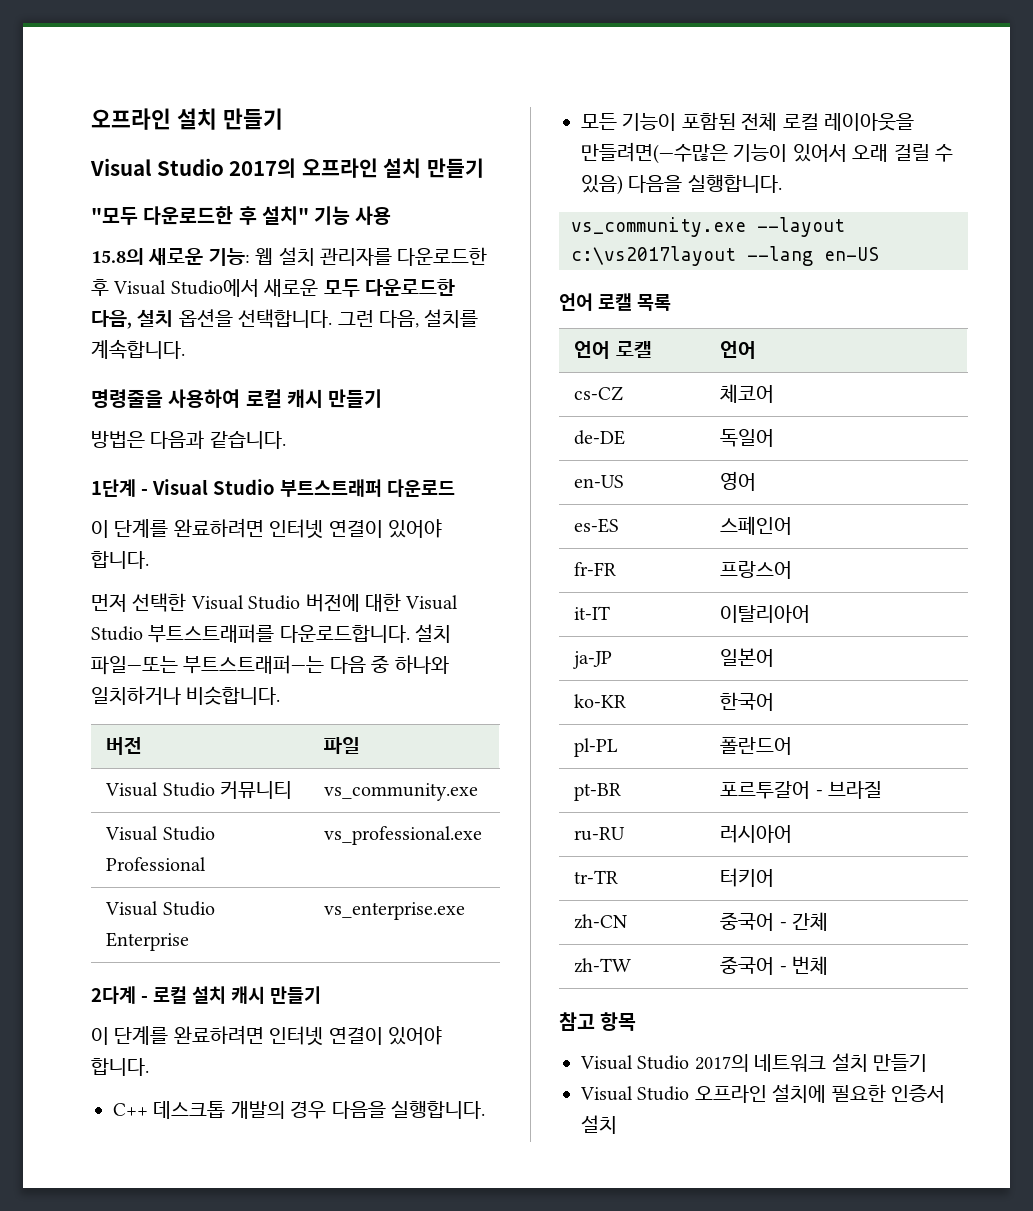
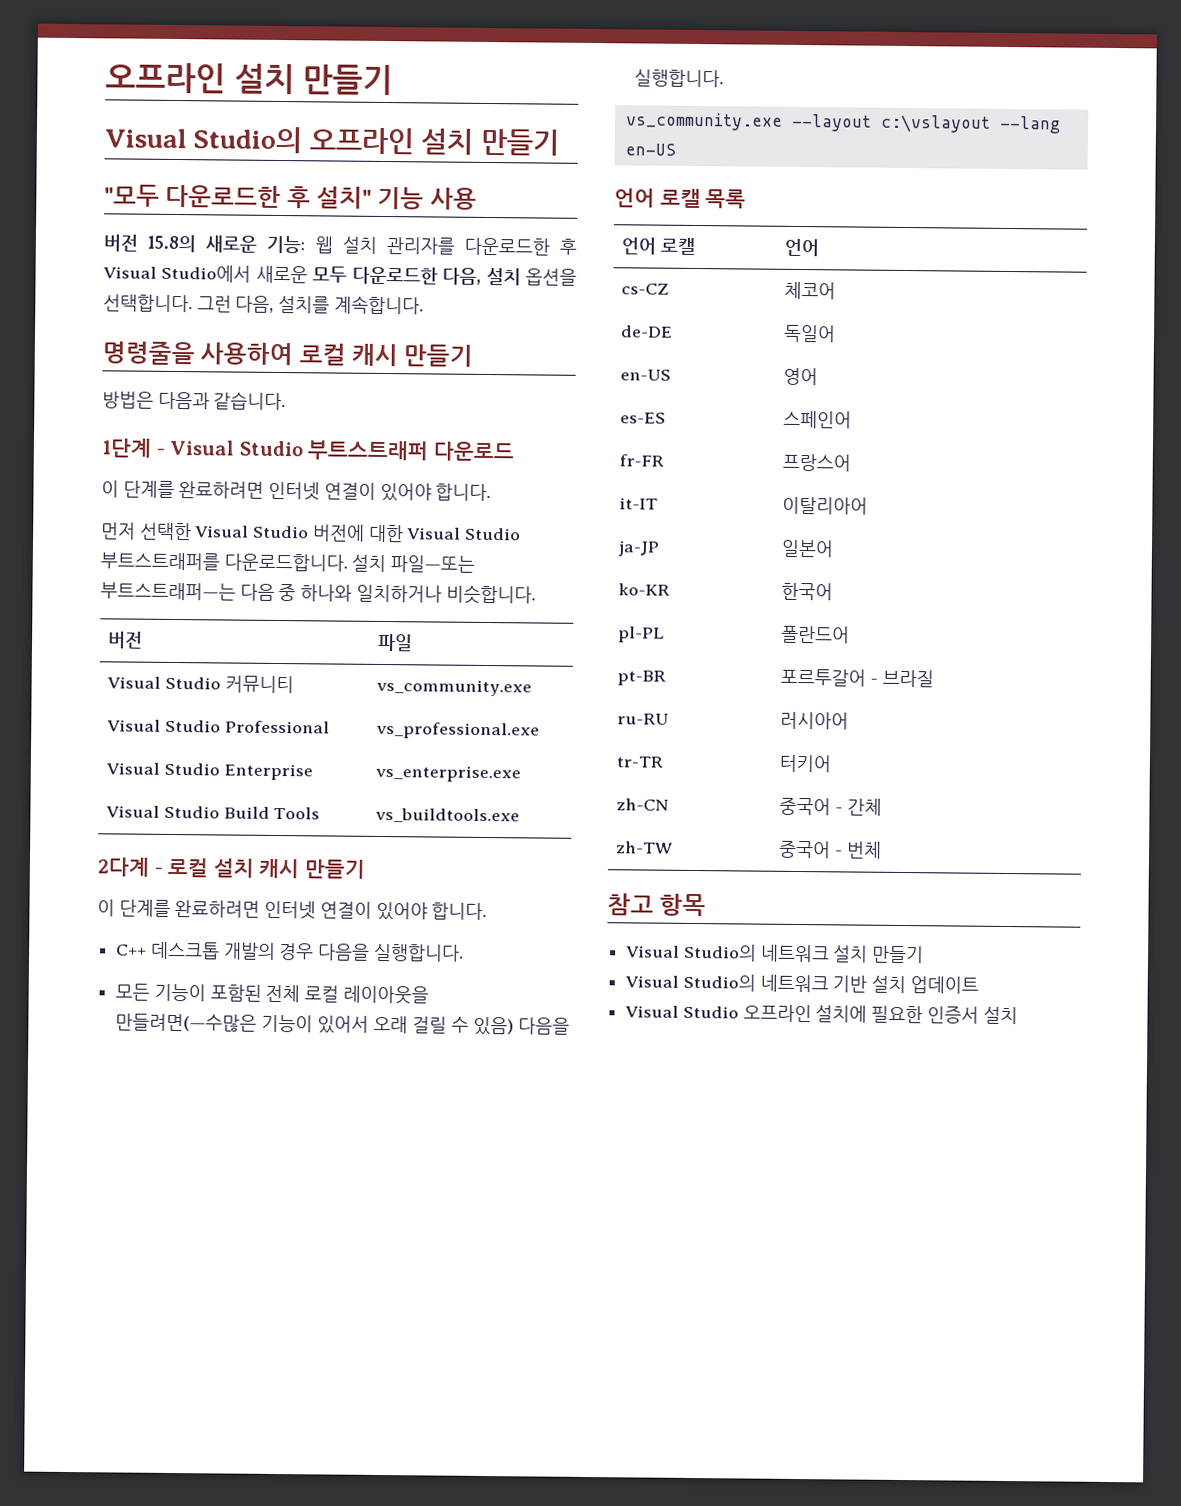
- Visual Studio 2017의 오프라인 설치 만들기
+ Visual Studio의 오프라인 설치 만들기
- 15.8의 새로운 기능: 웹 설치 관리자를 다운로드한 후 Visual Studio에서 새로운 모두 다운로드한 다음, 설치 옵션을 선택합니다.
+ 버전 15.8의 새로운 기능: 웹 설치 관리자를 다운로드한 후 Visual Studio에서 새로운 모두 다운로드한 다음, 설치 옵션을 선택합니다.
+ Visual Studio Build Tools | vs_buildtools.exe
- vs_community.exe --layout c:\vs2017layout --lang en-US
+ vs_community.exe --layout c:\vslayout --lang en-US
- Visual Studio 2017의 네트워크 설치 만들기
+ Visual Studio의 네트워크 설치 만들기
+ Visual Studio의 네트워크 기반 설치 업데이트

